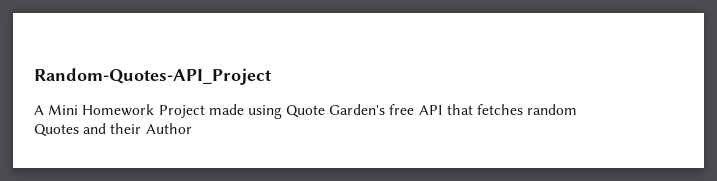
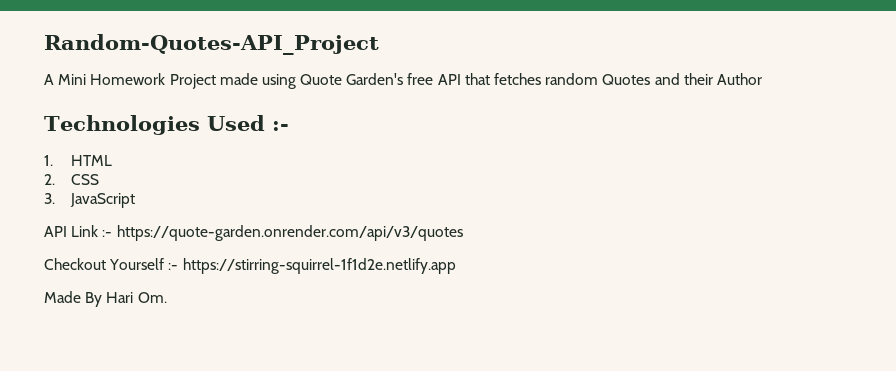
+ Technologies Used :-
+ 1. HTML
+ 2. CSS
+ 3. JavaScript
+ API Link :- https://quote-garden.onrender.com/api/v3/quotes
+ Checkout Yourself :- https://stirring-squirrel-1f1d2e.netlify.app
+ Made By Hari Om.

